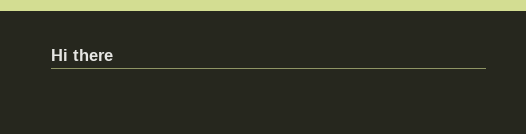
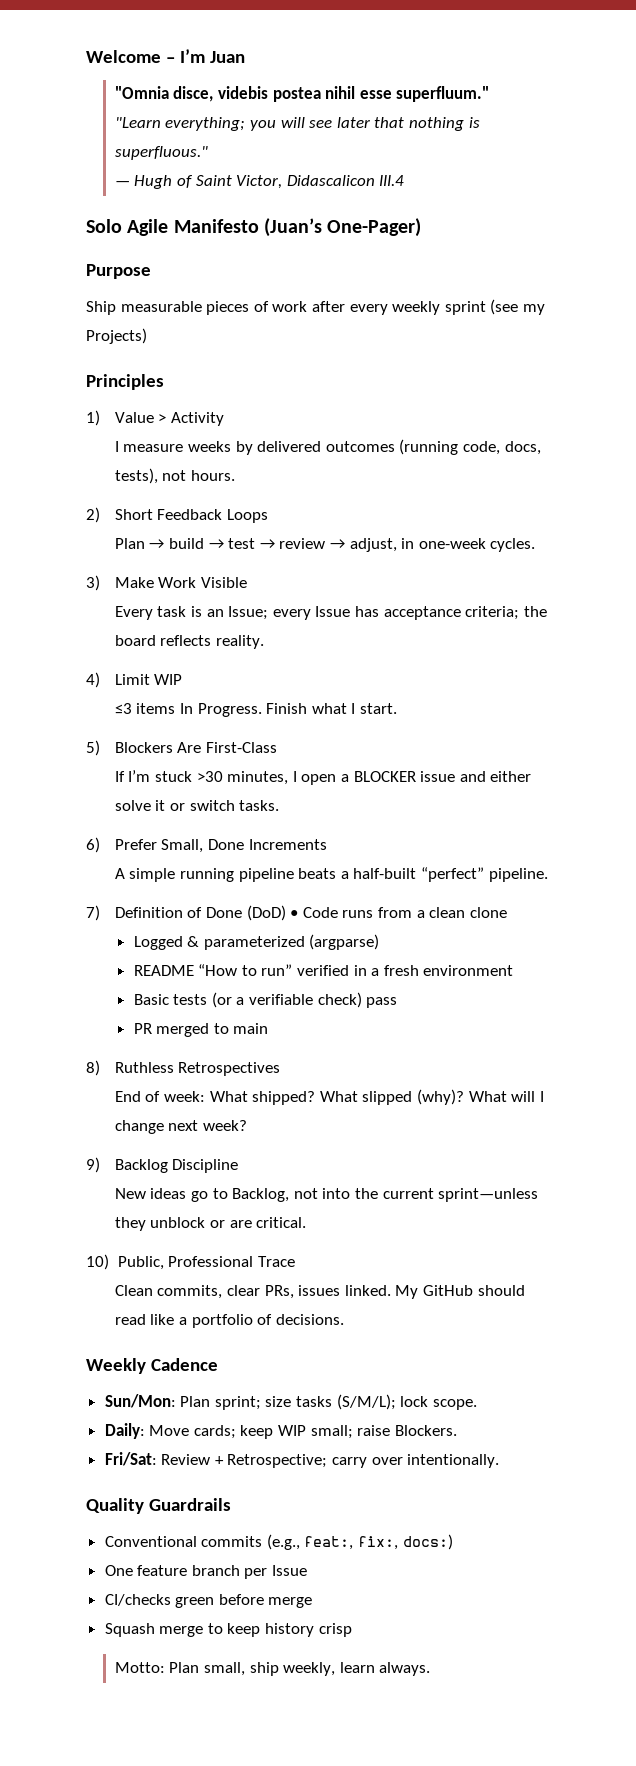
- Hi there
+ Welcome – I’m Juan
+ "Omnia disce, videbis postea nihil esse superfluum."
+ "Learn everything; you will see later that nothing is superfluous."
+ — Hugh of Saint Victor, Didascalicon III.4
+ Solo Agile Manifesto (Juan’s One-Pager)
+ Purpose
+ Ship measurable pieces of work after every weekly sprint (see my Projects)
+ Principles
+ 1) Value > Activity
+ I measure weeks by delivered outcomes (running code, docs, tests), not hours.
+ 2) Short Feedback Loops
+ Plan → build → test → review → adjust, in one-week cycles.
+ 3) Make Work Visible
+ Every task is an Issue; every Issue has acceptance criteria; the board reflects reality.
+ 4) Limit WIP
+ ≤3 items In Progress. Finish what I start.
+ 5) Blockers Are First-Class
+ If I’m stuck >30 minutes, I open a BLOCKER issue and either solve it or switch tasks.
+ 6) Prefer Small, Done Increments
+ A simple running pipeline beats a half-built “perfect” pipeline.
+ 7) Definition of Done (DoD) • Code runs from a clean clone
+ Logged & parameterized (argparse)
+ README “How to run” verified in a fresh environment
+ Basic tests (or a verifiable check) pass
+ PR merged to main
+ 8) Ruthless Retrospectives
+ End of week: What shipped? What slipped (why)? What will I change next week?
+ 9) Backlog Discipline
+ New ideas go to Backlog, not into the current sprint—unless they unblock or are critical.
+ 10) Public, Professional Trace
+ Clean commits, clear PRs, issues linked. My GitHub should read like a portfolio of decisions.
+ Weekly Cadence
+ Sun/Mon: Plan sprint; size tasks (S/M/L); lock scope.
+ Daily: Move cards; keep WIP small; raise Blockers.
+ Fri/Sat: Review + Retrospective; carry over intentionally.
+ Quality Guardrails
+ Conventional commits (e.g., feat:, fix:, docs:)
+ One feature branch per Issue
+ CI/checks green before merge
+ Squash merge to keep history crisp
+ Motto: Plan small, ship weekly, learn always.

